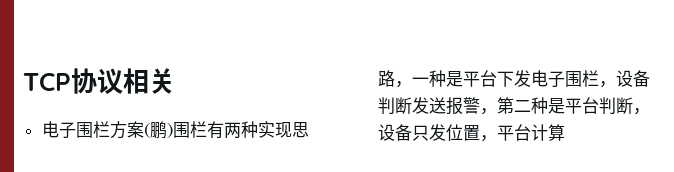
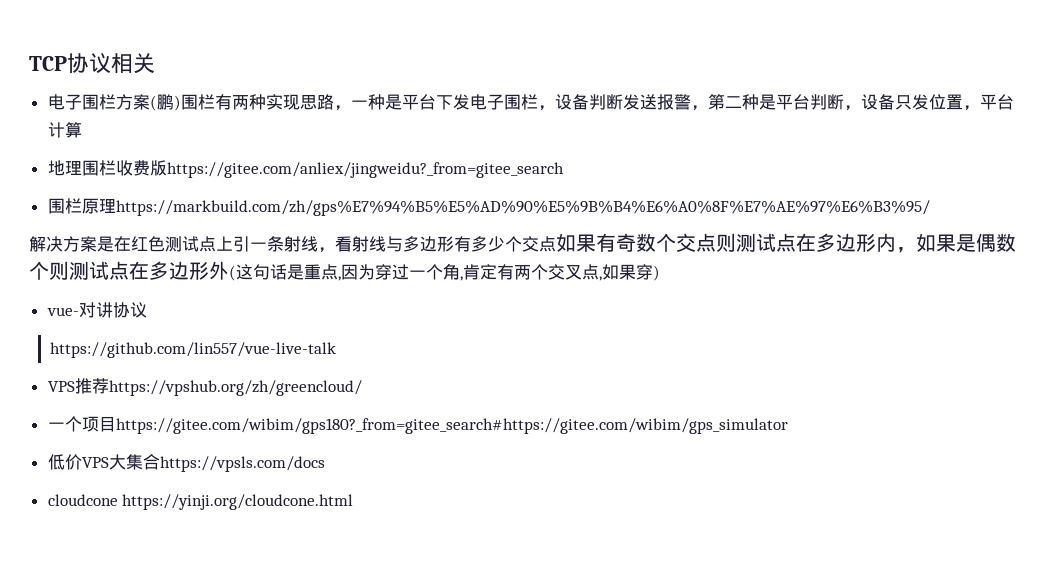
+ 地理围栏收费版https://gitee.com/anliex/jingweidu?_from=gitee_search
+ 围栏原理https://markbuild.com/zh/gps%E7%94%B5%E5%AD%90%E5%9B%B4%E6%A0%8F%E7%AE%97%E6%B3%95/
+ 解决方案是在红色测试点上引一条射线，看射线与多边形有多少个交点如果有奇数个交点则测试点在多边形内，如果是偶数个则测试点在多边形外(这句话是重点,因为穿过一个角,肯定有两个交叉点,如果穿)
+ vue-对讲协议
+ https://github.com/lin557/vue-live-talk
+ VPS推荐https://vpshub.org/zh/greencloud/
+ 一个项目https://gitee.com/wibim/gps180?_from=gitee_search#https://gitee.com/wibim/gps_simulator
+ 低价VPS大集合https://vpsls.com/docs
+ cloudcone https://yinji.org/cloudcone.html

